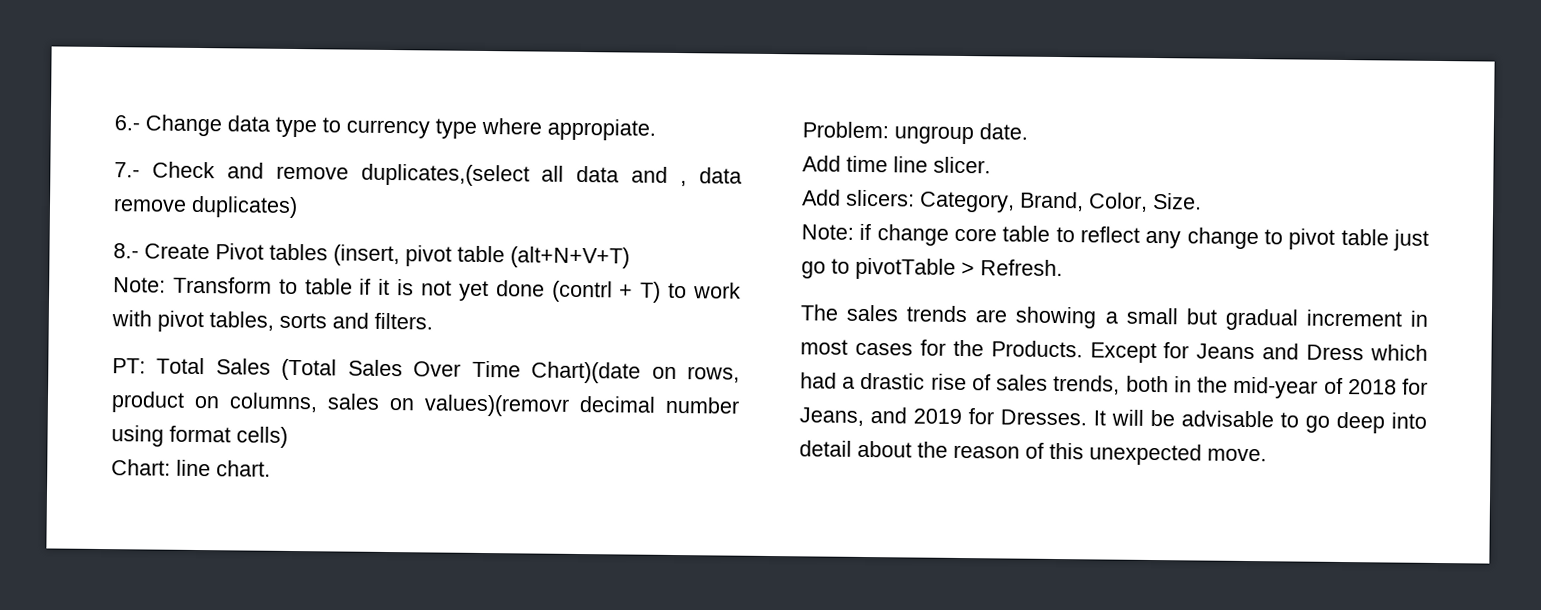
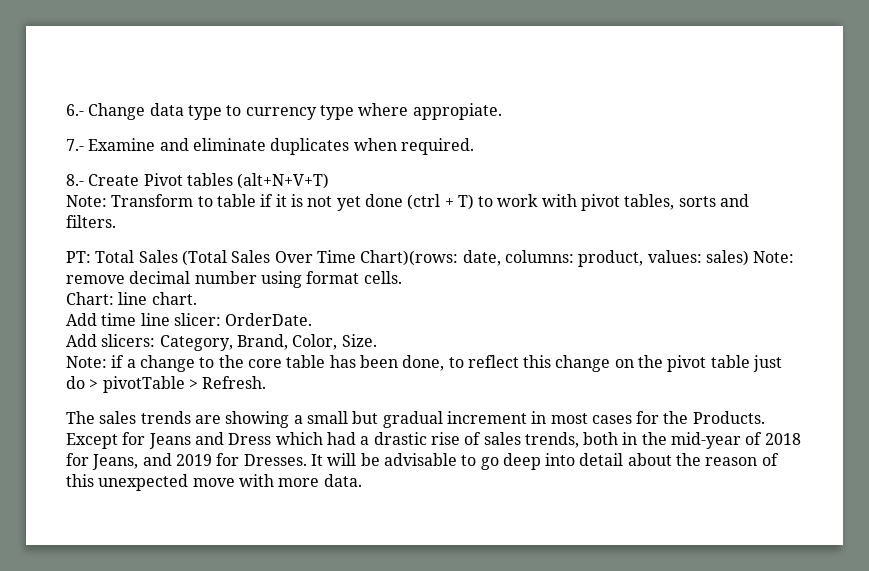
- 7.- Check and remove duplicates,(select all data and , data remove duplicates)
+ 7.- Examine and eliminate duplicates when required.
- 8.- Create Pivot tables (insert, pivot table (alt+N+V+T)
+ 8.- Create Pivot tables (alt+N+V+T)
- Note: Transform to table if it is not yet done (contrl + T) to work with pivot tables, sorts and filters.
+ Note: Transform to table if it is not yet done (ctrl + T) to work with pivot tables, sorts and filters.
- PT: Total Sales (Total Sales Over Time Chart)(date on rows, product on columns, sales on values)(removr decimal number using format cells)
+ PT: Total Sales (Total Sales Over Time Chart)(rows: date, columns: product, values: sales) Note: remove decimal number using format cells.
- Problem: ungroup date.
- Add time line slicer.
+ Add time line slicer: OrderDate.
- Note: if change core table to reflect any change to pivot table just go to pivotTable > Refresh.
+ Note: if a change to the core table has been done, to reflect this change on the pivot table just do > pivotTable > Refresh.
- It will be advisable to go deep into detail about the reason of this unexpected move.
+ It will be advisable to go deep into detail about the reason of this unexpected move with more data.

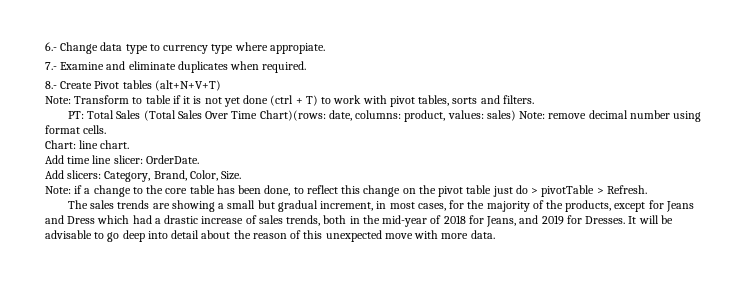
- The sales trends are showing a small but gradual increment in most cases for the Products. Except for Jeans and Dress which had a drastic rise of sales trends, both in the mid-year of 2018 for Jeans, and 2019 for Dresses.
+ The sales trends are showing a small but gradual increment, in most cases, for the majority of the products, except for Jeans and Dress which had a drastic increase of sales trends, both in the mid-year of 2018 for Jeans, and 2019 for Dresses.

